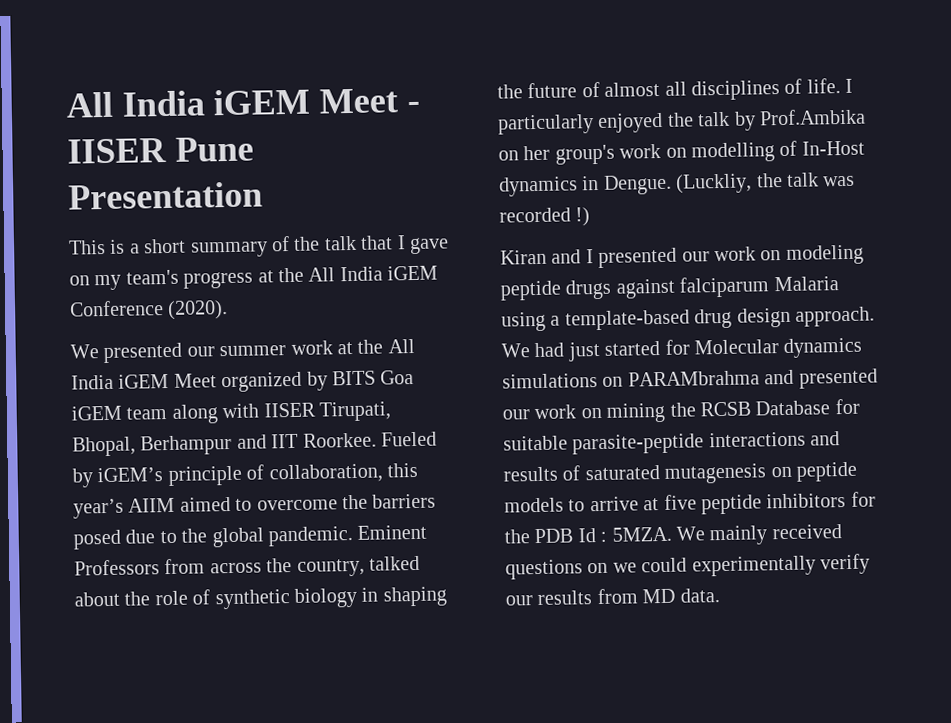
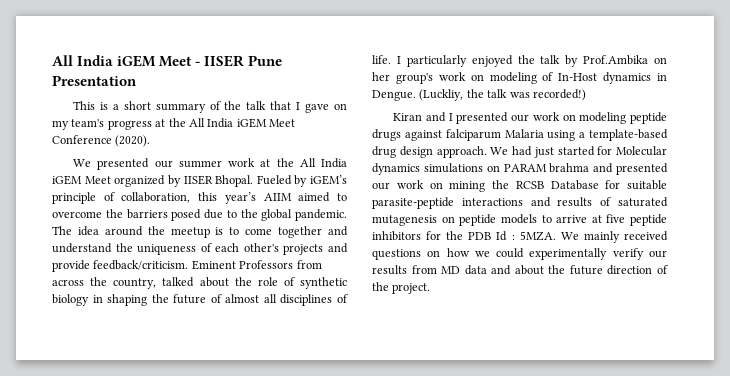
- This is a short summary of the talk that I gave on my team's progress at the All India iGEM Conference (2020).
+ This is a short summary of the talk that I gave on my team's progress at the All India iGEM Meet Conference (2020).
- We presented our summer work at the All India iGEM Meet organized by BITS Goa iGEM team along with IISER Tirupati, Bhopal, Berhampur and IIT Roorkee.
+ We presented our summer work at the All India iGEM Meet organized by IISER Bhopal.
+ The idea around the meetup is to come together and understand the uniqueness of each other's projects and provide feedback/criticism.
- I particularly enjoyed the talk by Prof.Ambika on her group's work on modelling of In-Host dynamics in Dengue.
+ I particularly enjoyed the talk by Prof.Ambika on her group's work on modeling of In-Host dynamics in Dengue.
- (Luckliy, the talk was recorded !)
+ (Luckliy, the talk was recorded!)
- We had just started for Molecular dynamics simulations on PARAMbrahma and presented our work on mining the RCSB Database for suitable parasite-peptide interactions and results of saturated mutagenesis on peptide models to arrive at five peptide inhibitors for the PDB Id : 5MZA.
+ We had just started for Molecular dynamics simulations on PARAM brahma and presented our work on mining the RCSB Database for suitable parasite-peptide interactions and results of saturated mutagenesis on peptide models to arrive at five peptide inhibitors for the PDB Id : 5MZA.
- We mainly received questions on we could experimentally verify our results from MD data.
+ We mainly received questions on how we could experimentally verify our results from MD data and about the future direction of the project.

